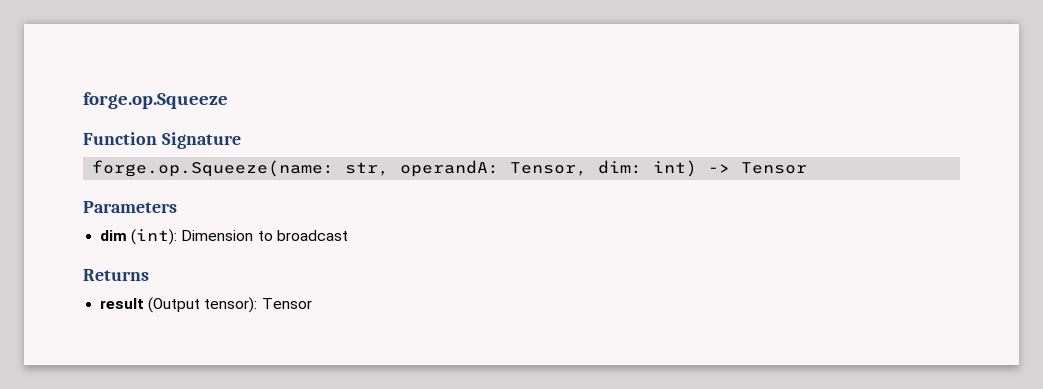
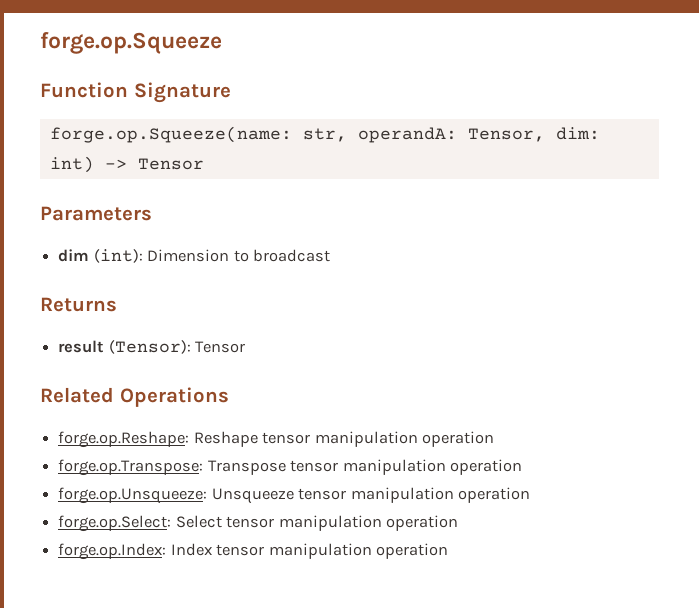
- result (Output tensor): Tensor
+ result (Tensor): Tensor
+ Related Operations
+ forge.op.Reshape: Reshape tensor manipulation operation
+ forge.op.Transpose: Transpose tensor manipulation operation
+ forge.op.Unsqueeze: Unsqueeze tensor manipulation operation
+ forge.op.Select: Select tensor manipulation operation
+ forge.op.Index: Index tensor manipulation operation

